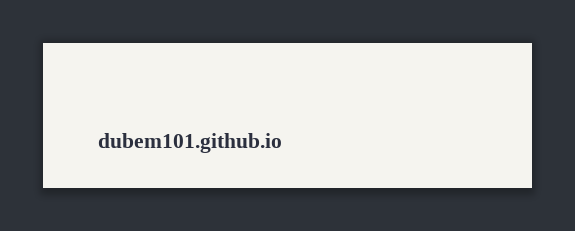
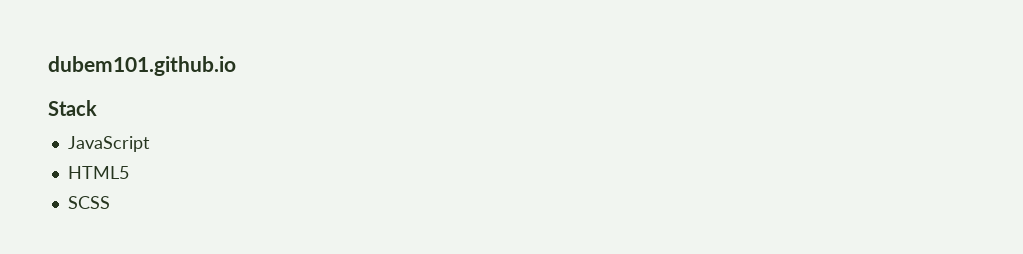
+ Stack
+ JavaScript
+ HTML5
+ SCSS

